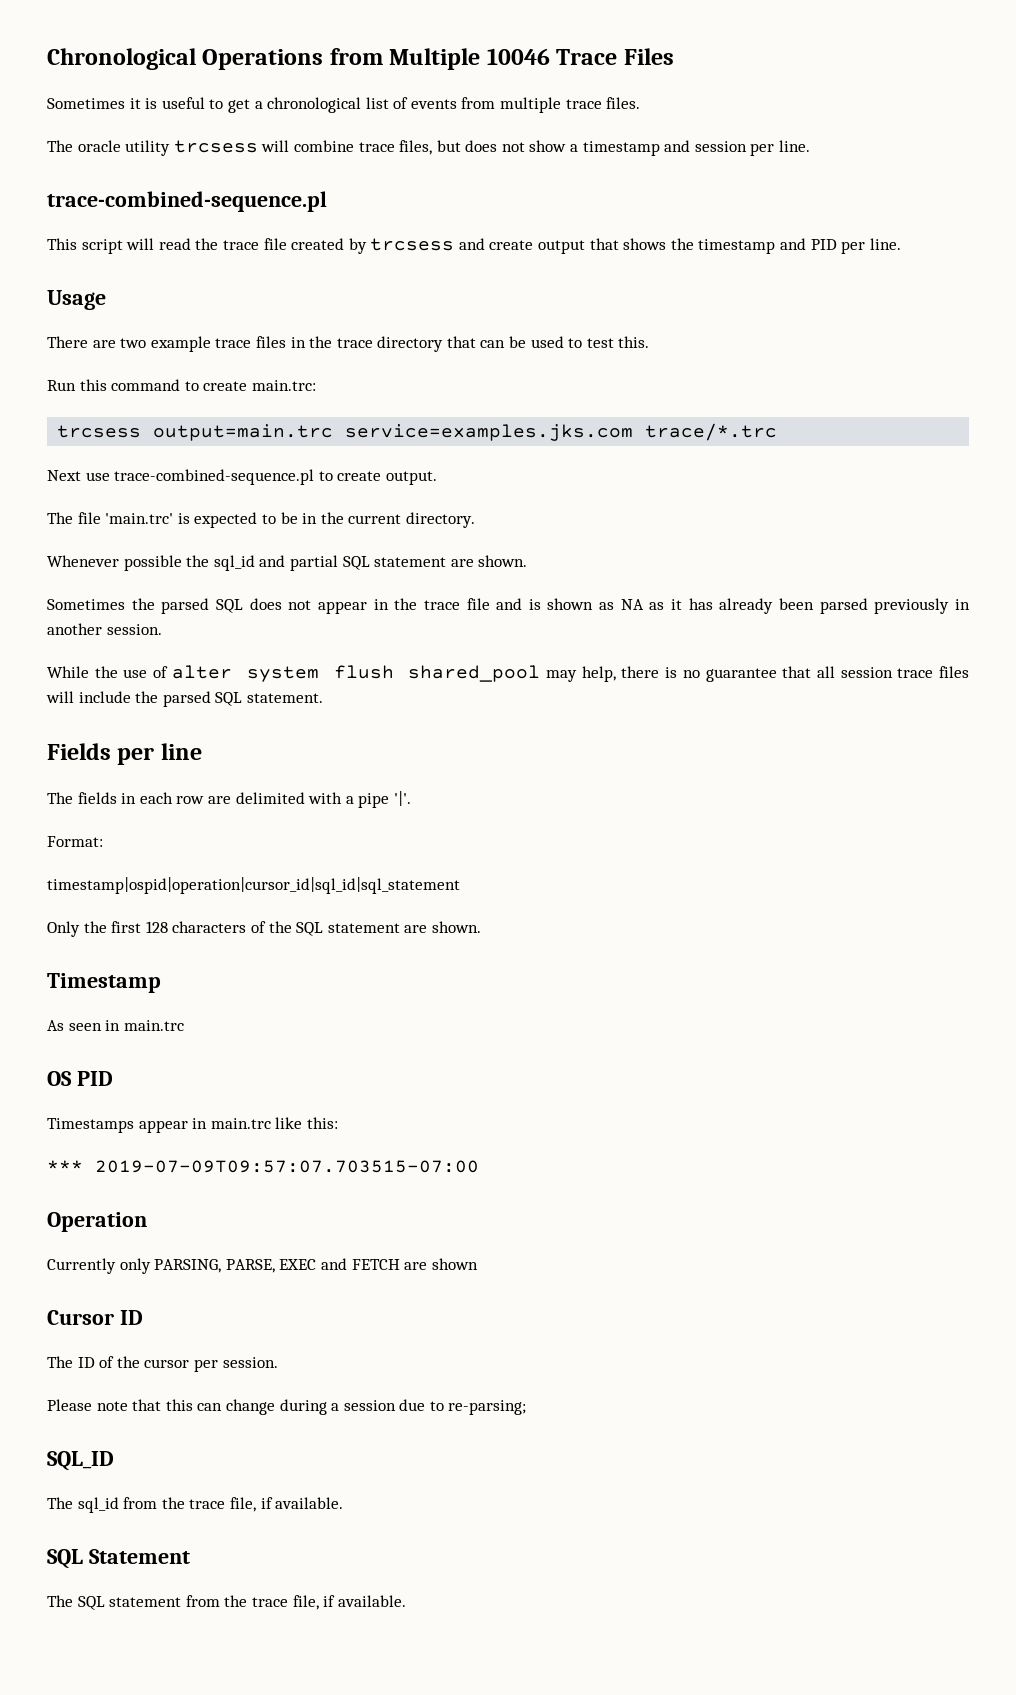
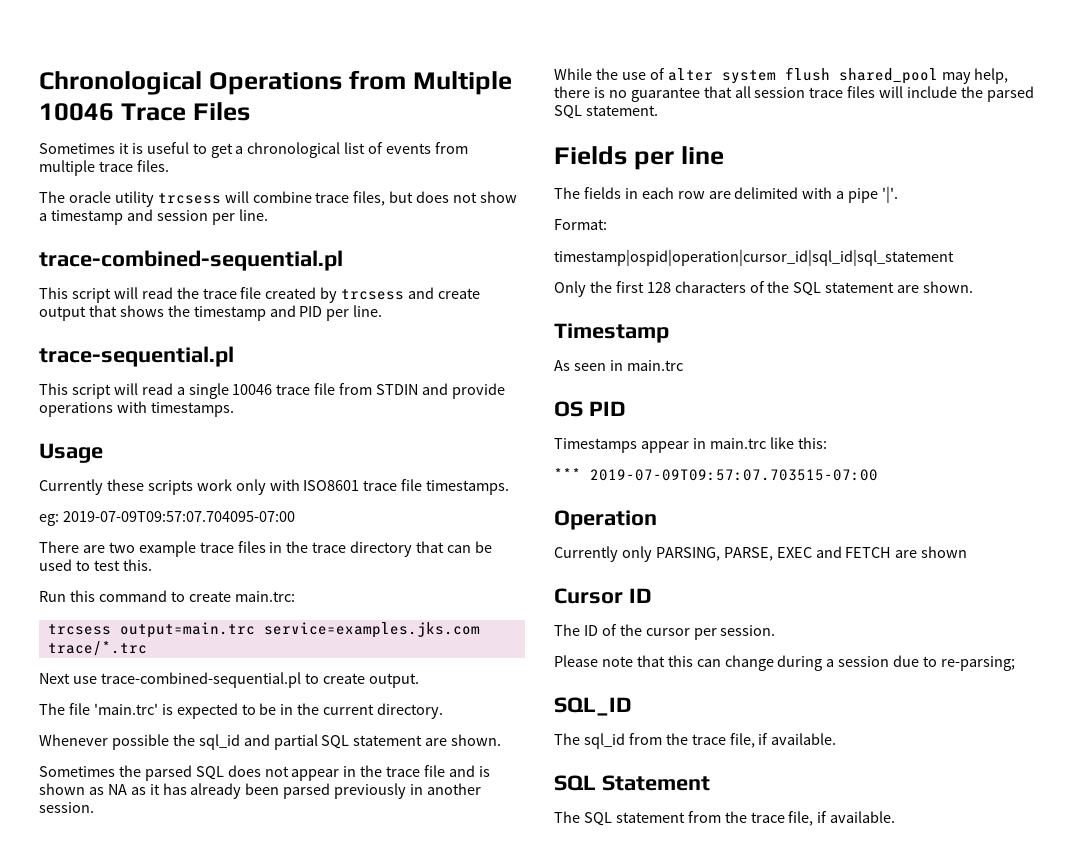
  The oracle utility trcsess will combine trace files, but does not show a timestamp and session per line.
- trace-combined-sequence.pl
+ trace-combined-sequential.pl
+ trace-sequential.pl
+ This script will read a single 10046 trace file from STDIN and provide operations with timestamps.
  Usage
+ Currently these scripts work only with ISO8601 trace file timestamps.
+ eg: 2019-07-09T09:57:07.704095-07:00
- Next use trace-combined-sequence.pl to create output.
+ Next use trace-combined-sequential.pl to create output.

